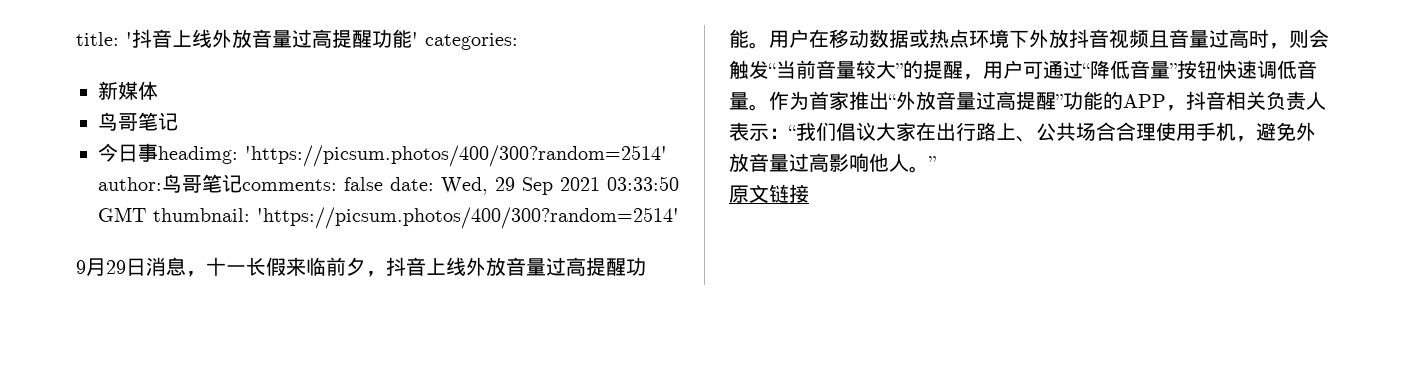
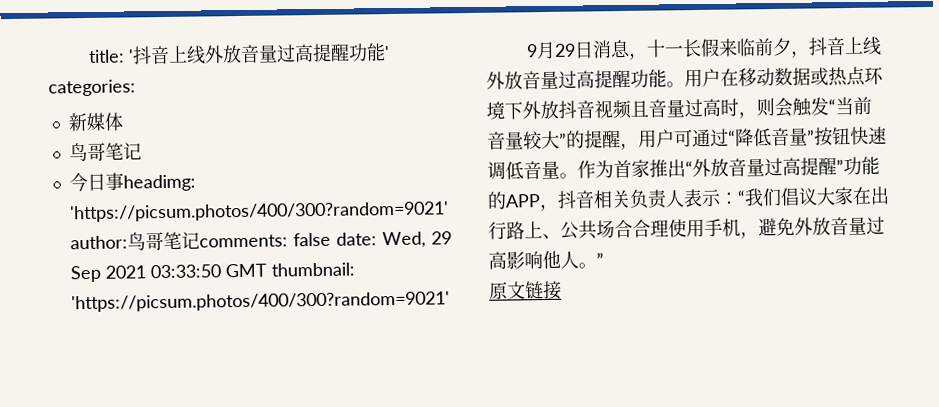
- 今日事headimg: 'https://picsum.photos/400/300?random=2514' author:鸟哥笔记comments: false date: Wed, 29 Sep 2021 03:33:50 GMT thumbnail: 'https://picsum.photos/400/300?random=2514'
+ 今日事headimg: 'https://picsum.photos/400/300?random=9021' author:鸟哥笔记comments: false date: Wed, 29 Sep 2021 03:33:50 GMT thumbnail: 'https://picsum.photos/400/300?random=9021'

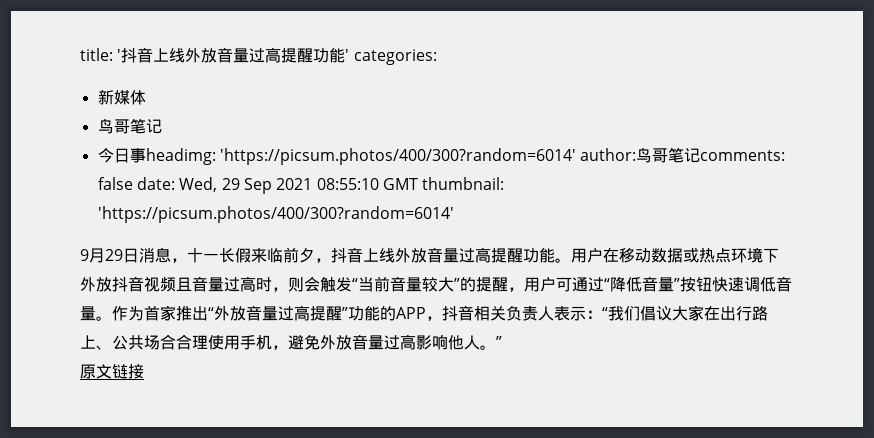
- 今日事headimg: 'https://picsum.photos/400/300?random=9021' author:鸟哥笔记comments: false date: Wed, 29 Sep 2021 03:33:50 GMT thumbnail: 'https://picsum.photos/400/300?random=9021'
+ 今日事headimg: 'https://picsum.photos/400/300?random=6014' author:鸟哥笔记comments: false date: Wed, 29 Sep 2021 08:55:10 GMT thumbnail: 'https://picsum.photos/400/300?random=6014'

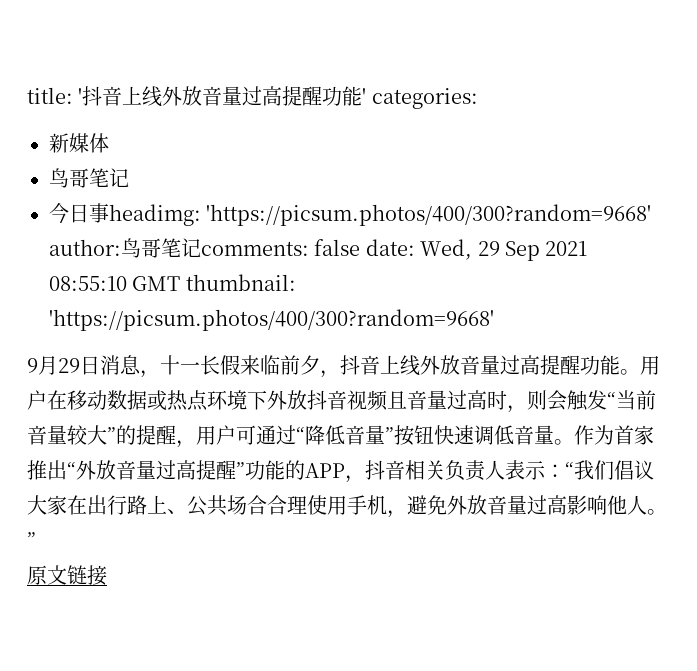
- 今日事headimg: 'https://picsum.photos/400/300?random=6014' author:鸟哥笔记comments: false date: Wed, 29 Sep 2021 08:55:10 GMT thumbnail: 'https://picsum.photos/400/300?random=6014'
+ 今日事headimg: 'https://picsum.photos/400/300?random=9668' author:鸟哥笔记comments: false date: Wed, 29 Sep 2021 08:55:10 GMT thumbnail: 'https://picsum.photos/400/300?random=9668'

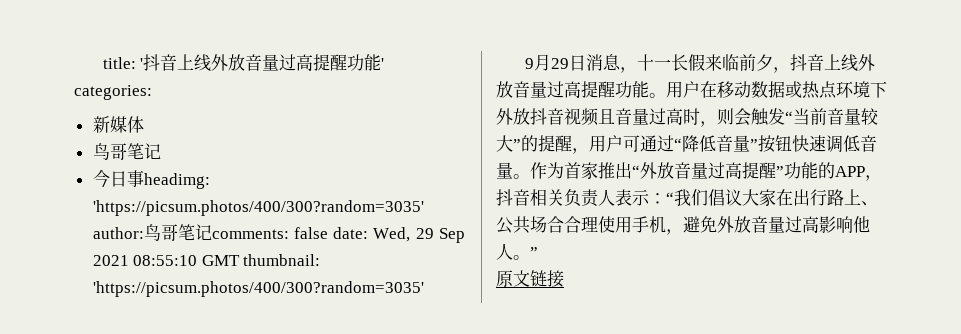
- 今日事headimg: 'https://picsum.photos/400/300?random=9668' author:鸟哥笔记comments: false date: Wed, 29 Sep 2021 08:55:10 GMT thumbnail: 'https://picsum.photos/400/300?random=9668'
+ 今日事headimg: 'https://picsum.photos/400/300?random=3035' author:鸟哥笔记comments: false date: Wed, 29 Sep 2021 08:55:10 GMT thumbnail: 'https://picsum.photos/400/300?random=3035'

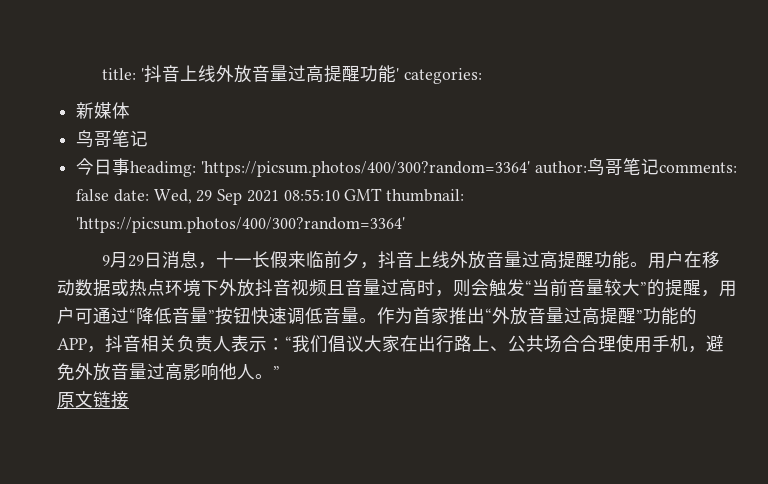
- 今日事headimg: 'https://picsum.photos/400/300?random=3035' author:鸟哥笔记comments: false date: Wed, 29 Sep 2021 08:55:10 GMT thumbnail: 'https://picsum.photos/400/300?random=3035'
+ 今日事headimg: 'https://picsum.photos/400/300?random=3364' author:鸟哥笔记comments: false date: Wed, 29 Sep 2021 08:55:10 GMT thumbnail: 'https://picsum.photos/400/300?random=3364'

